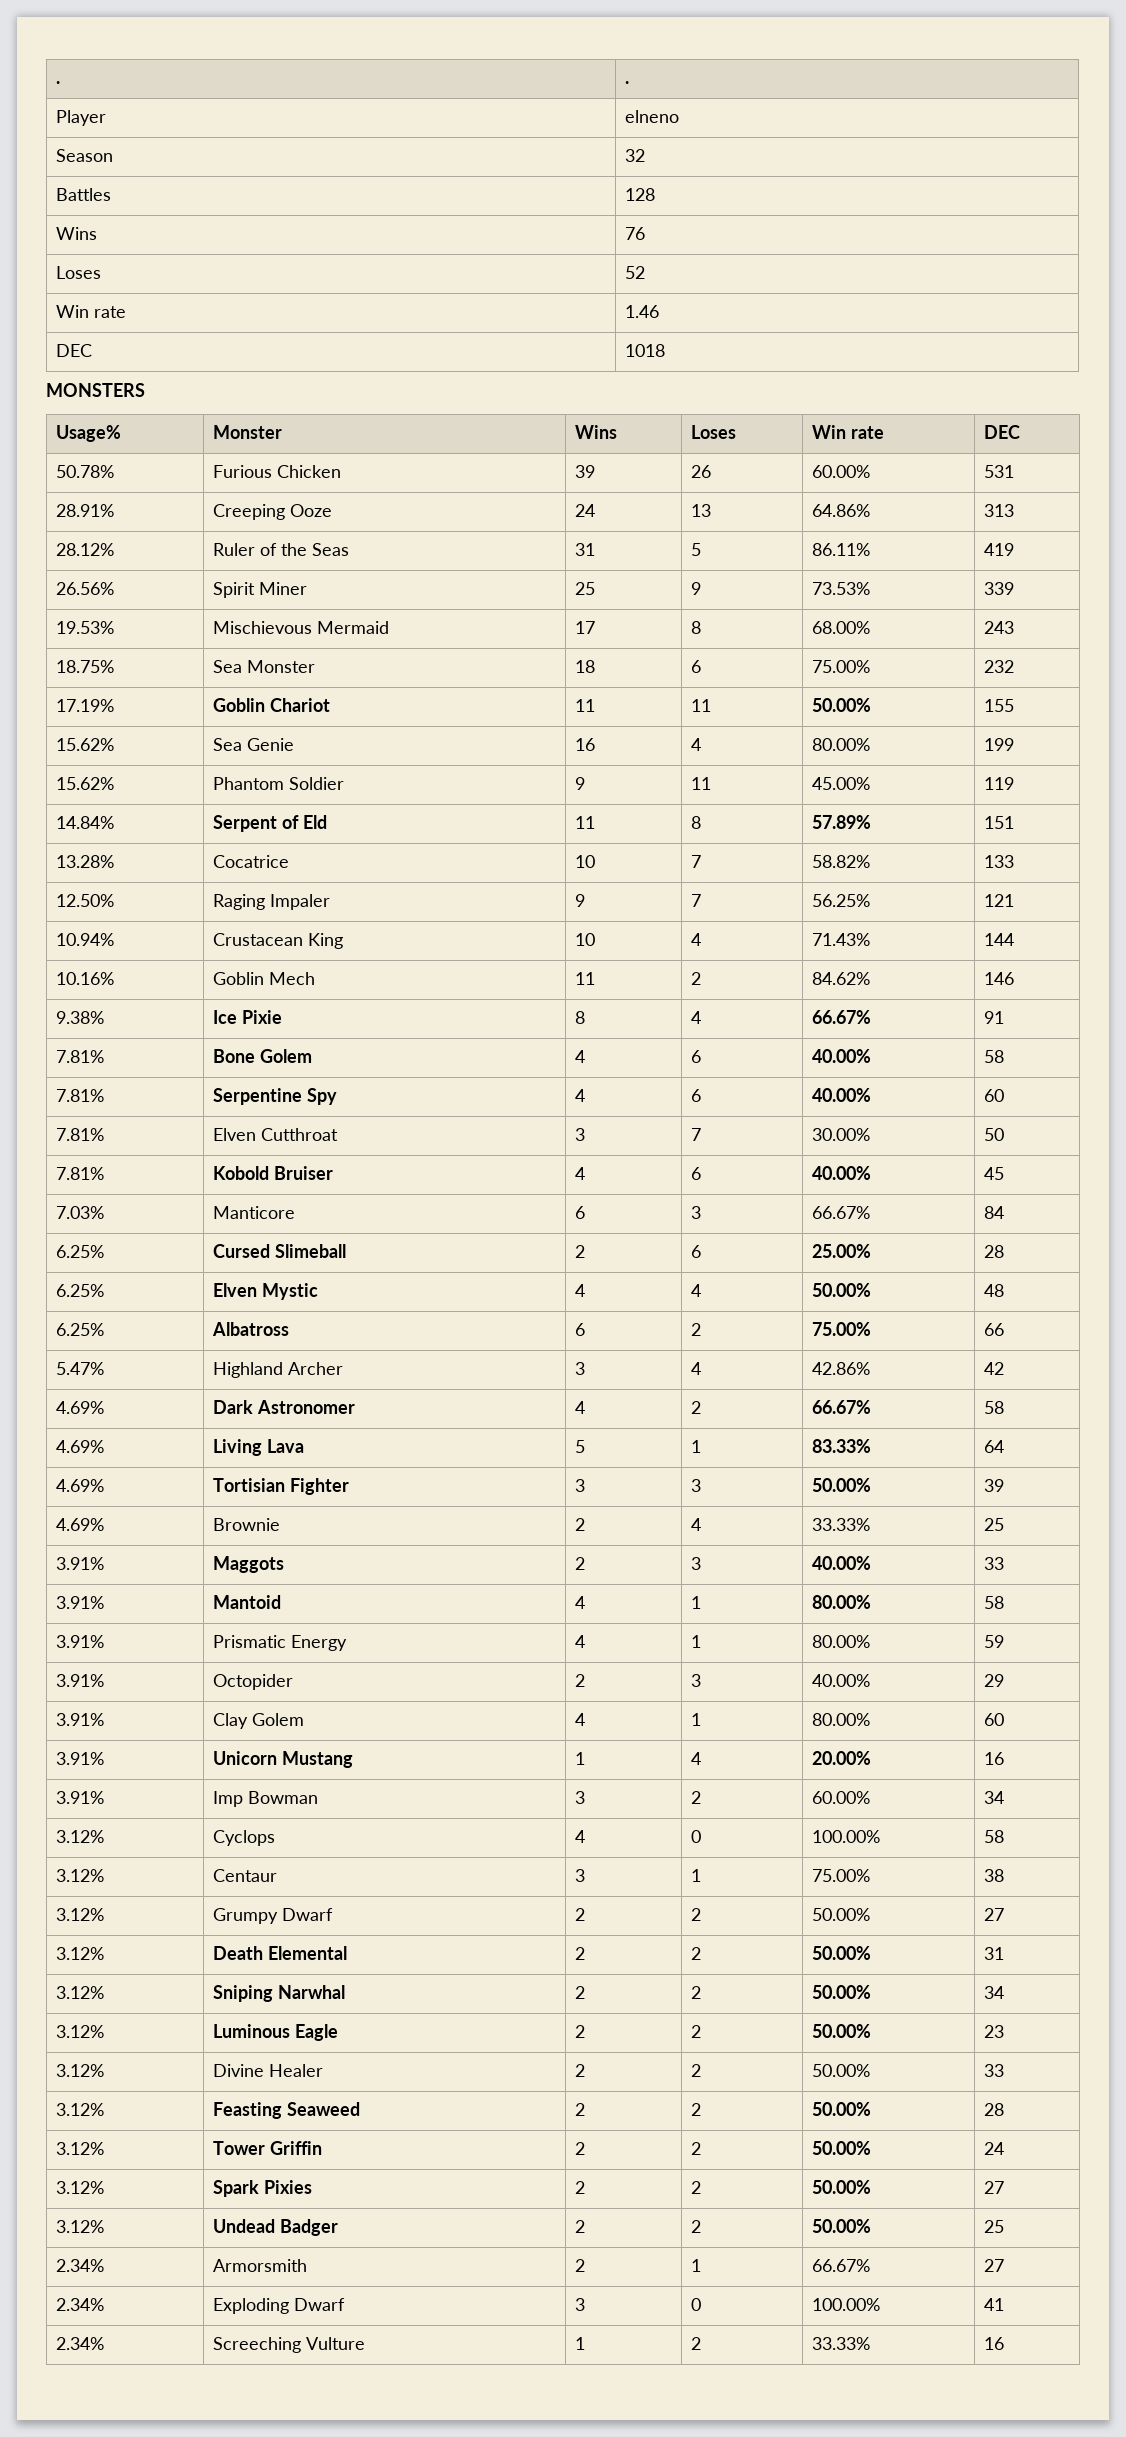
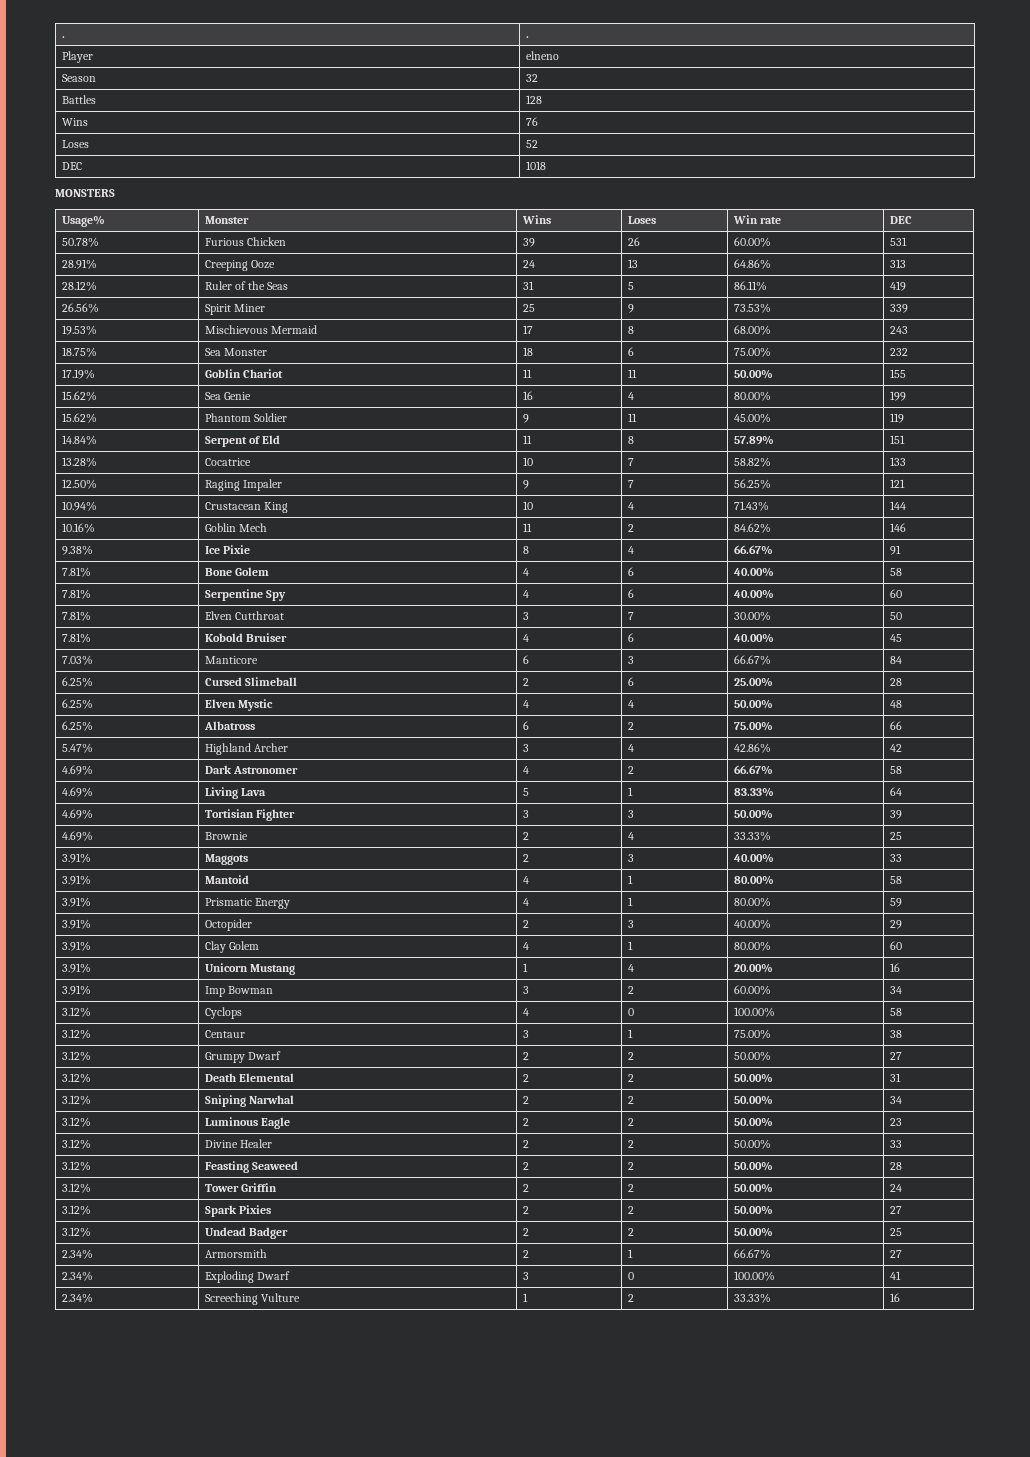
- Win rate | 1.46

